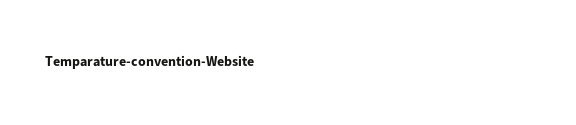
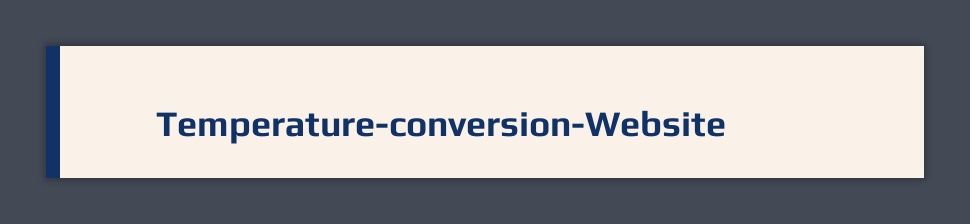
- Temparature-convention-Website
+ Temperature-conversion-Website

